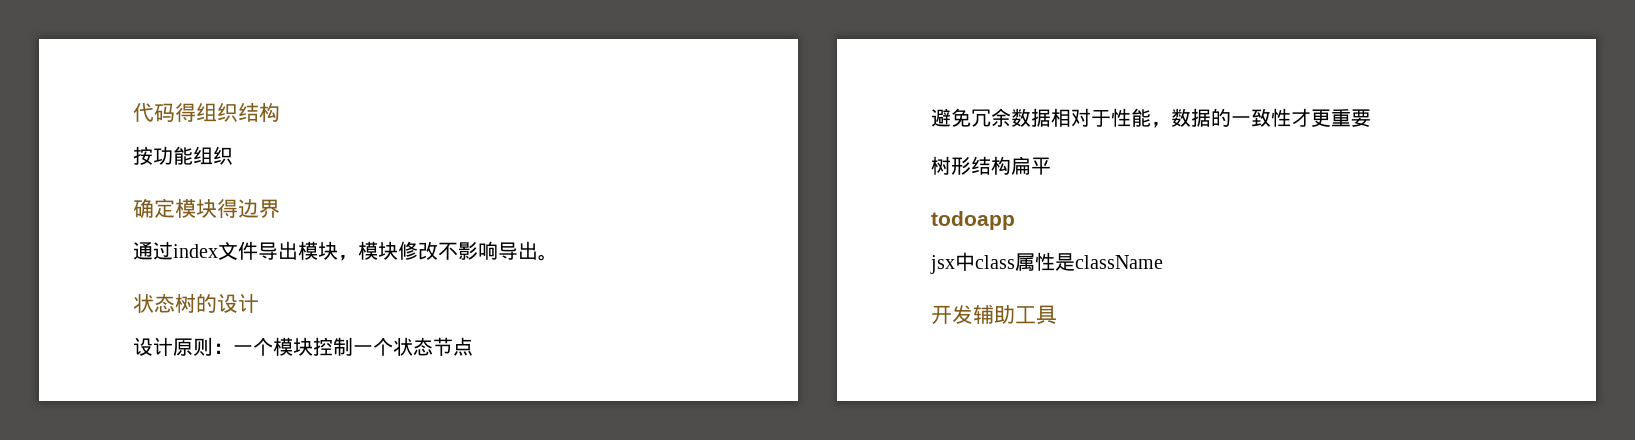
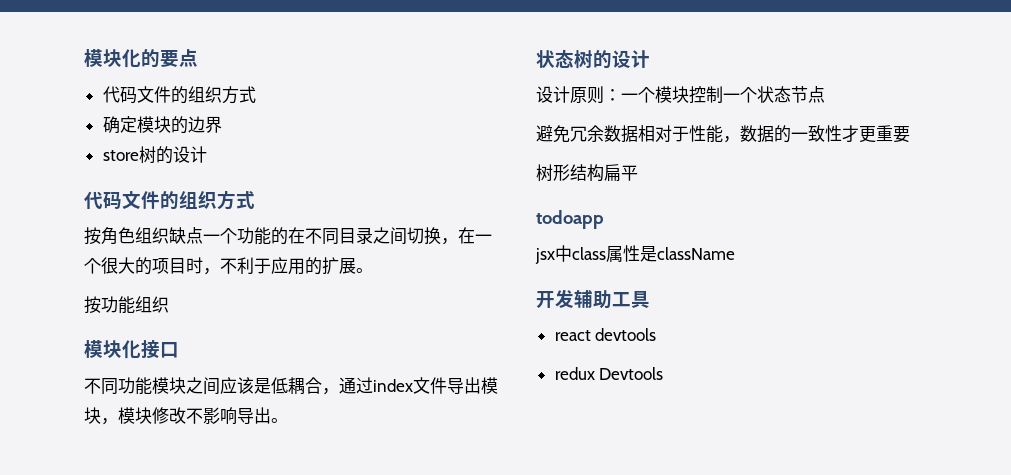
- 代码得组织结构
+ 模块化的要点
+ 代码文件的组织方式
+ 确定模块的边界
+ store树的设计
+ 代码文件的组织方式
+ 按角色组织缺点一个功能的在不同目录之间切换，在一个很大的项目时，不利于应用的扩展。
  按功能组织
- 确定模块得边界
- 通过index文件导出模块，模块修改不影响导出。
+ 模块化接口
+ 不同功能模块之间应该是低耦合，通过index文件导出模块，模块修改不影响导出。
+ react devtools
+ redux Devtools

